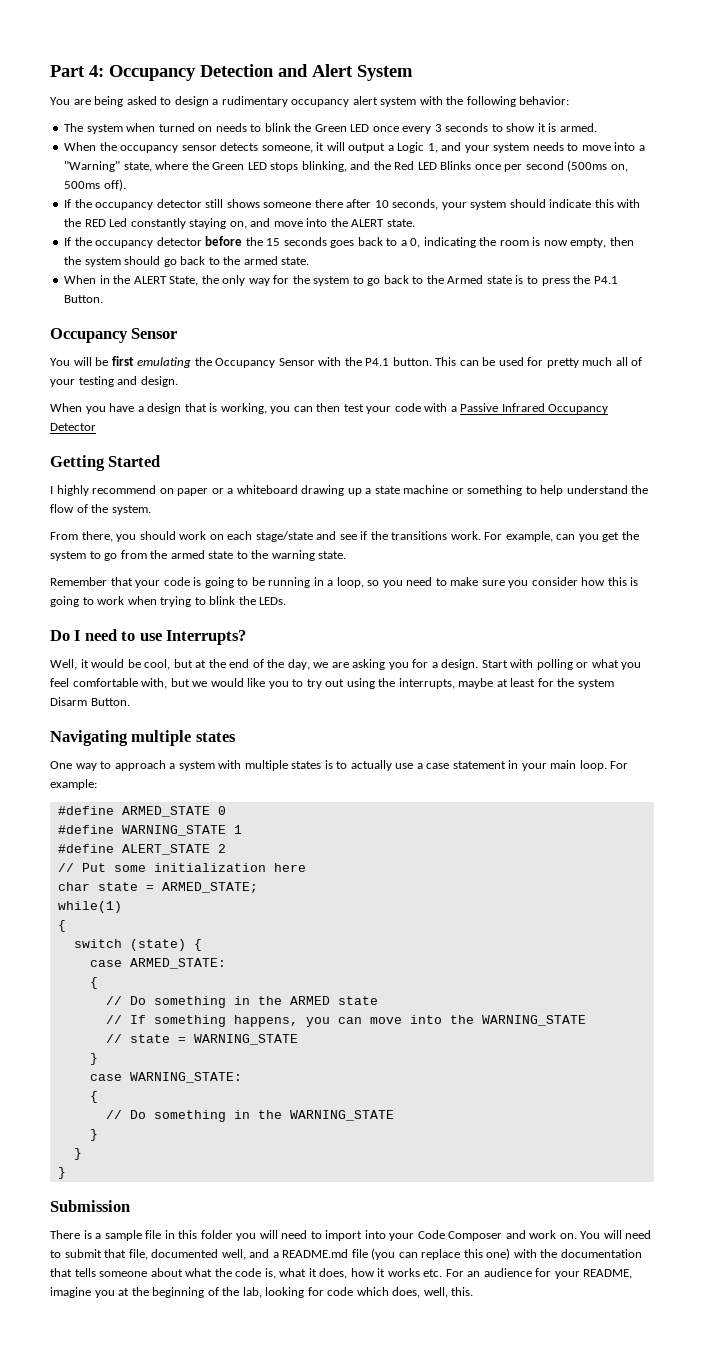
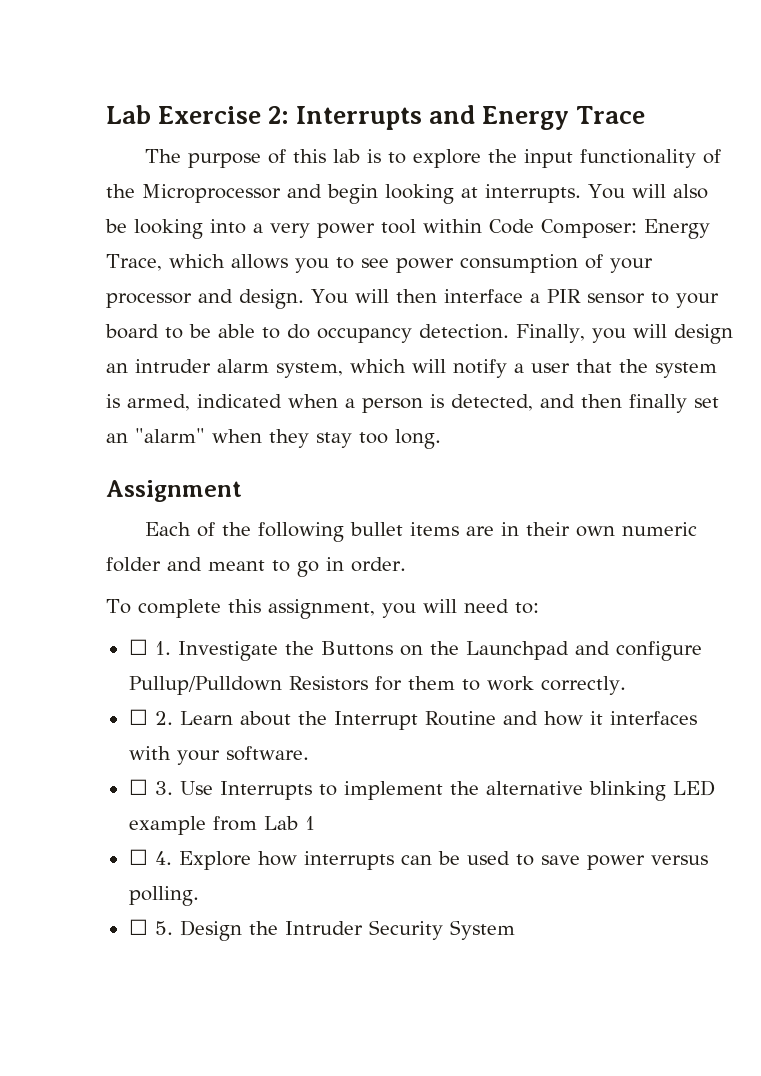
- Part 4: Occupancy Detection and Alert System
- You are being asked to design a rudimentary occupancy alert system with the following behavior:
- The system when turned on needs to blink the Green LED once every 3 seconds to show it is armed.
- When the occupancy sensor detects someone, it will output a Logic 1, and your system needs to move into a "Warning" state, where the Green LED stops blinking, and the Red LED Blinks once per second (500ms on, 500ms off).
- If the occupancy detector still shows someone there after 10 seconds, your system should indicate this with the RED Led constantly staying on, and move into the ALERT state.
- If the occupancy detector before the 15 seconds goes back to a 0, indicating the room is now empty, then the system should go back to the armed state.
- When in the ALERT State, the only way for the system to go back to the Armed state is to press the P4.1 Button.
- Occupancy Sensor
- You will be first emulating the Occupancy Sensor with the P4.1 button. This can be used for pretty much all of your testing and design.
- When you have a design that is working, you can then test your code with a Passive Infrared Occupancy Detector
- Getting Started
- I highly recommend on paper or a whiteboard drawing up a state machine or something to help understand the flow of the system.
- From there, you should work on each stage/state and see if the transitions work. For example, can you get the system to go from the armed state to the warning state.
- Remember that your code is going to be running in a loop, so you need to make sure you consider how this is going to work when trying to blink the LEDs.
- Do I need to use Interrupts?
- Well, it would be cool, but at the end of the day, we are asking you for a design. Start with polling or what you feel comfortable with, but we would like you to try out using the interrupts, maybe at least for the system Disarm Button.
- Navigating multiple states
- One way to approach a system with multiple states is to actually use a case statement in your main loop. For example:
- #define ARMED_STATE 0
- #define WARNING_STATE 1
- #define ALERT_STATE 2
- // Put some initialization here
- char state = ARMED_STATE;
- while(1)
- {
- switch (state) {
- case ARMED_STATE:
- {
- // Do something in the ARMED state
- // If something happens, you can move into the WARNING_STATE
- // state = WARNING_STATE
- }
- case WARNING_STATE:
- {
- // Do something in the WARNING_STATE
- }
- }
- }
- Submission
- There is a sample file in this folder you will need to import into your Code Composer and work on. You will need to submit that file, documented well, and a README.md file (you can replace this one) with the documentation that tells someone about what the code is, what it does, how it works etc. For an audience for your README, imagine you at the beginning of the lab, looking for code which does, well, this.
+ Lab Exercise 2: Interrupts and Energy Trace
+ The purpose of this lab is to explore the input functionality of the Microprocessor and begin looking at interrupts. You will also be looking into a very power tool within Code Composer: Energy Trace, which allows you to see power consumption of your processor and design. You will then interface a PIR sensor to your board to be able to do occupancy detection. Finally, you will design an intruder alarm system, which will notify a user that the system is armed, indicated when a person is detected, and then finally set an "alarm" when they stay too long.
+ Assignment
+ Each of the following bullet items are in their own numeric folder and meant to go in order.
+ To complete this assignment, you will need to:
+ ☐ 1. Investigate the Buttons on the Launchpad and configure Pullup/Pulldown Resistors for them to work correctly.
+ ☐ 2. Learn about the Interrupt Routine and how it interfaces with your software.
+ ☐ 3. Use Interrupts to implement the alternative blinking LED example from Lab 1
+ ☐ 4. Explore how interrupts can be used to save power versus polling.
+ ☐ 5. Design the Intruder Security System

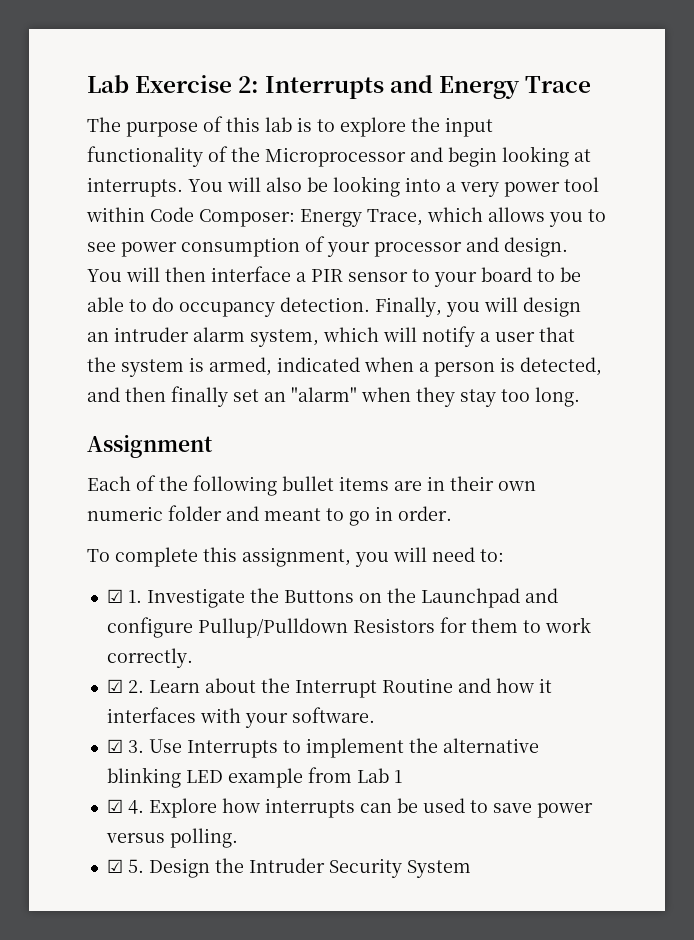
- ☐ 1. Investigate the Buttons on the Launchpad and configure Pullup/Pulldown Resistors for them to work correctly.
+ ☑ 1. Investigate the Buttons on the Launchpad and configure Pullup/Pulldown Resistors for them to work correctly.
- ☐ 2. Learn about the Interrupt Routine and how it interfaces with your software.
+ ☑ 2. Learn about the Interrupt Routine and how it interfaces with your software.
- ☐ 3. Use Interrupts to implement the alternative blinking LED example from Lab 1
+ ☑ 3. Use Interrupts to implement the alternative blinking LED example from Lab 1
- ☐ 4. Explore how interrupts can be used to save power versus polling.
+ ☑ 4. Explore how interrupts can be used to save power versus polling.
- ☐ 5. Design the Intruder Security System
+ ☑ 5. Design the Intruder Security System

